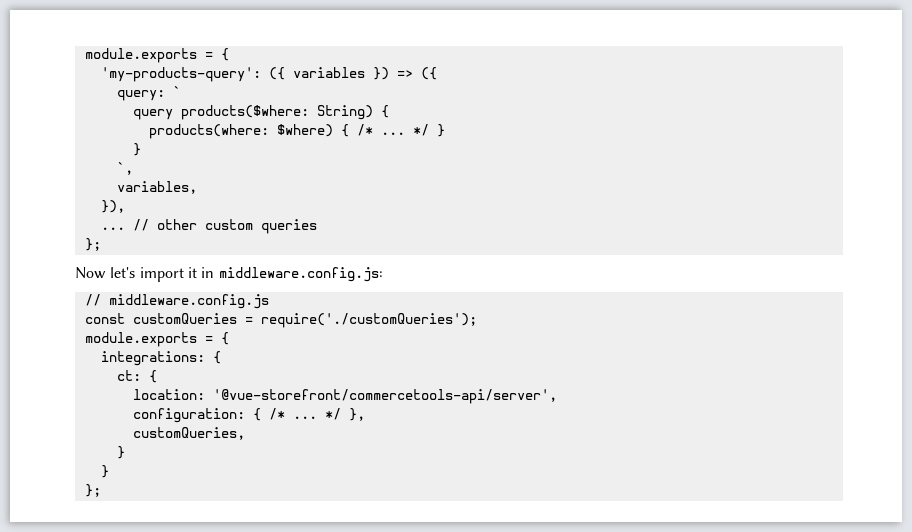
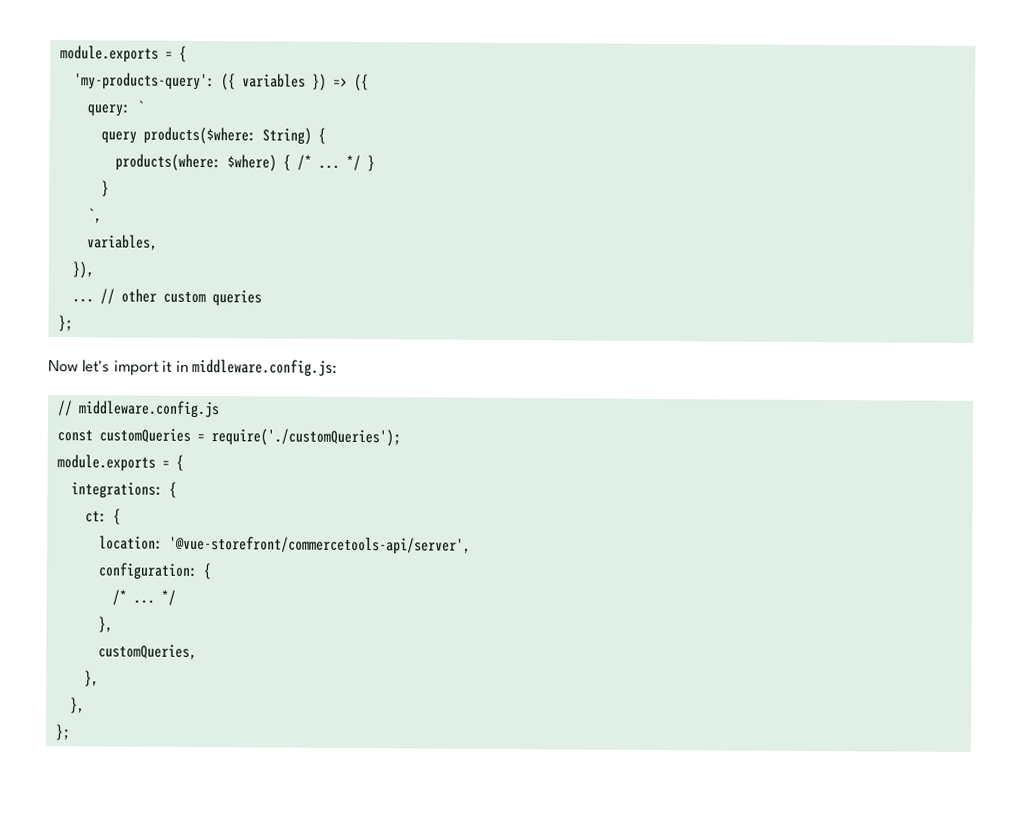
- configuration: { /* ... */ },
+ configuration: {
+ /* ... */
+ },
  customQueries,
- }
- }
+ },
+ },

